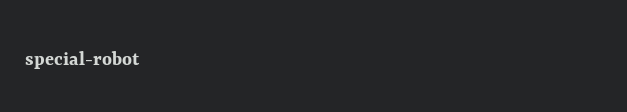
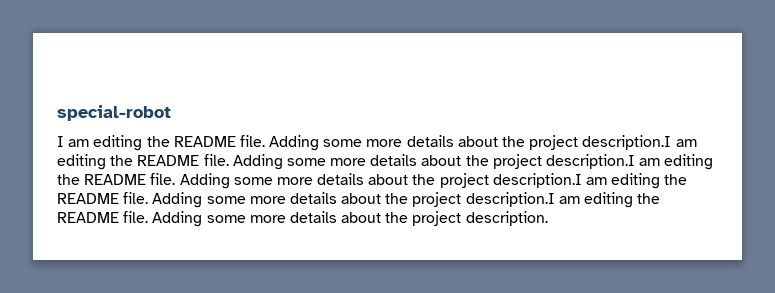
+ I am editing the README file. Adding some more details about the project description.I am editing the README file. Adding some more details about the project description.I am editing the README file. Adding some more details about the project description.I am editing the README file. Adding some more details about the project description.I am editing the README file. Adding some more details about the project description.

